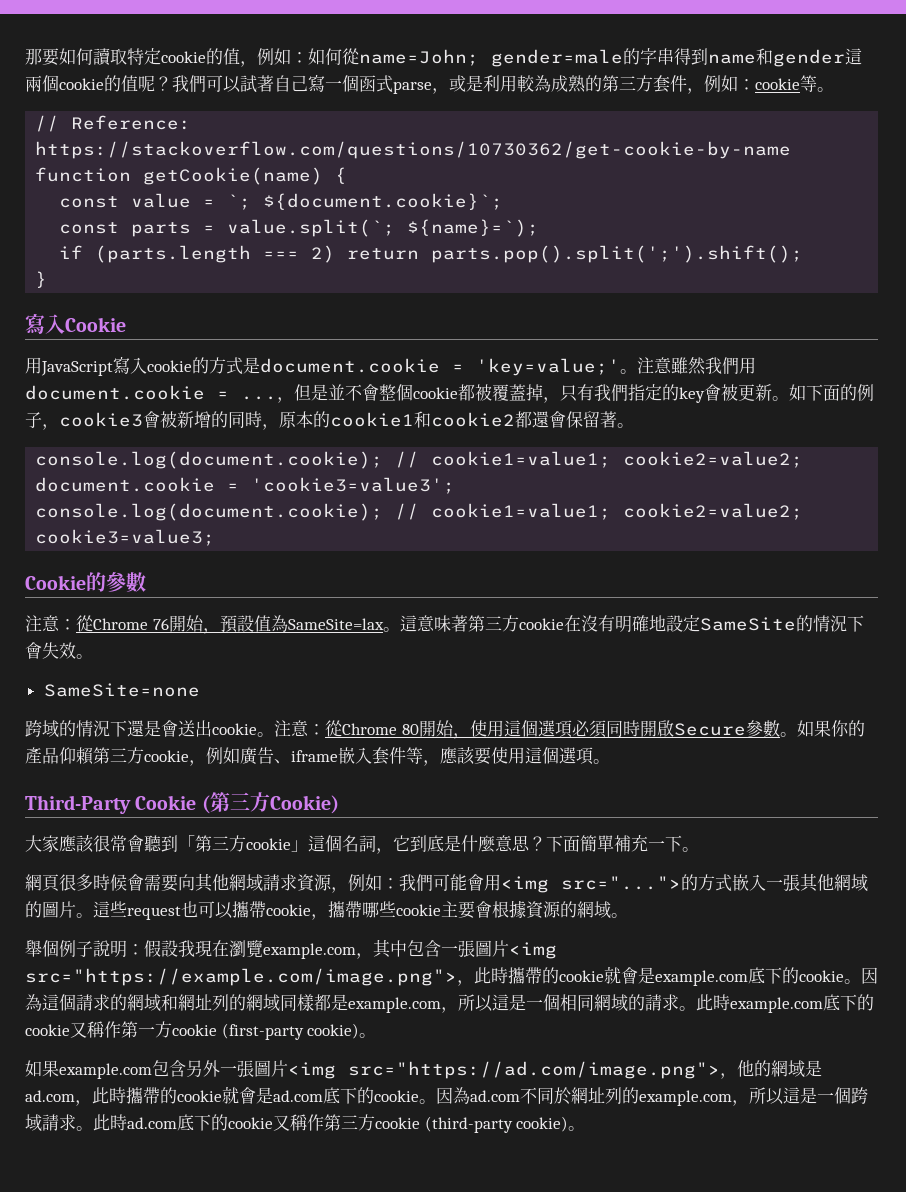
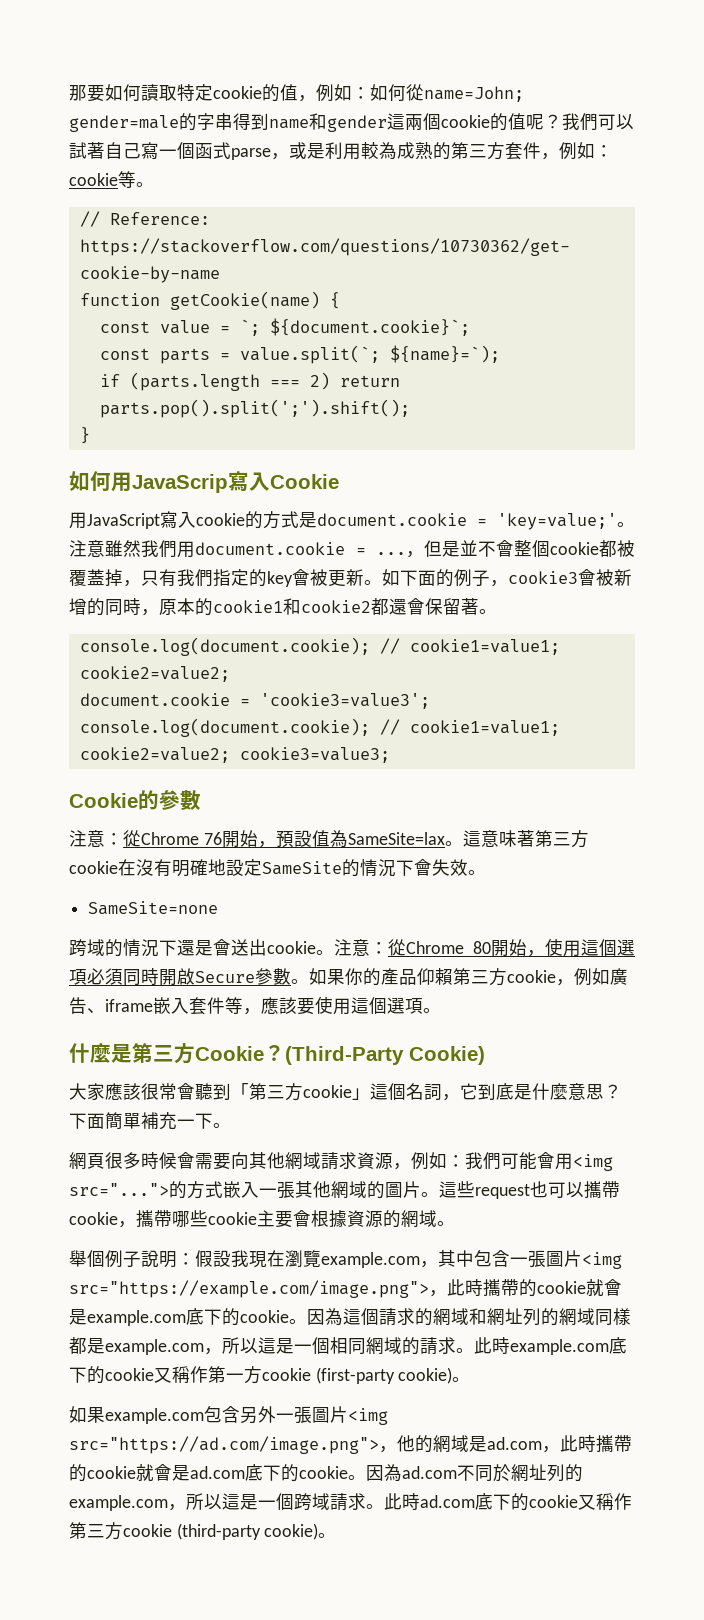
- 寫入Cookie
+ 如何用JavaScrip寫入Cookie
- Third-Party Cookie (第三方Cookie)
+ 什麼是第三方Cookie？(Third-Party Cookie)

